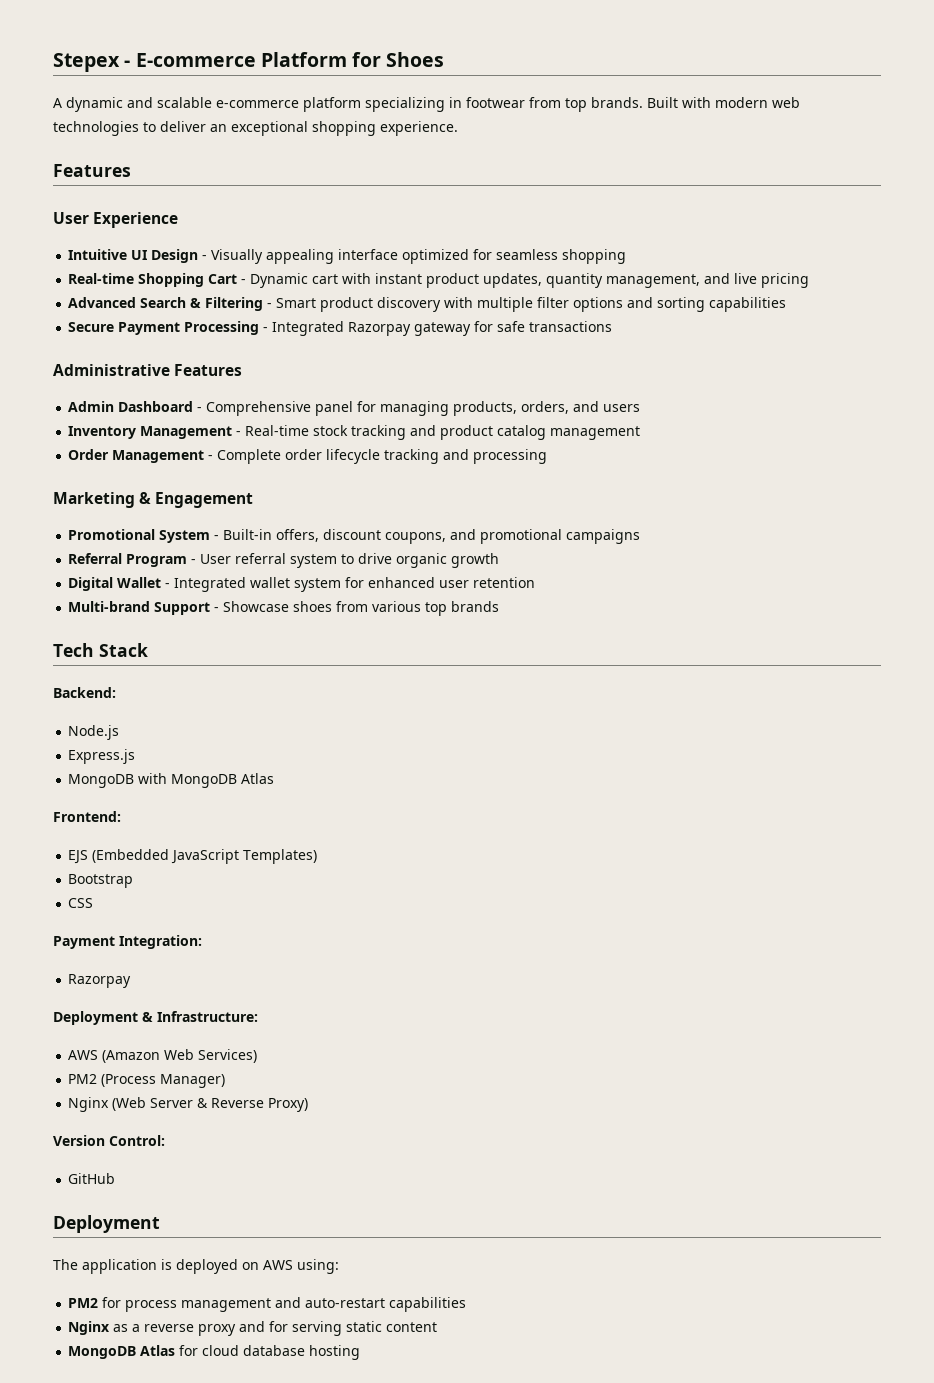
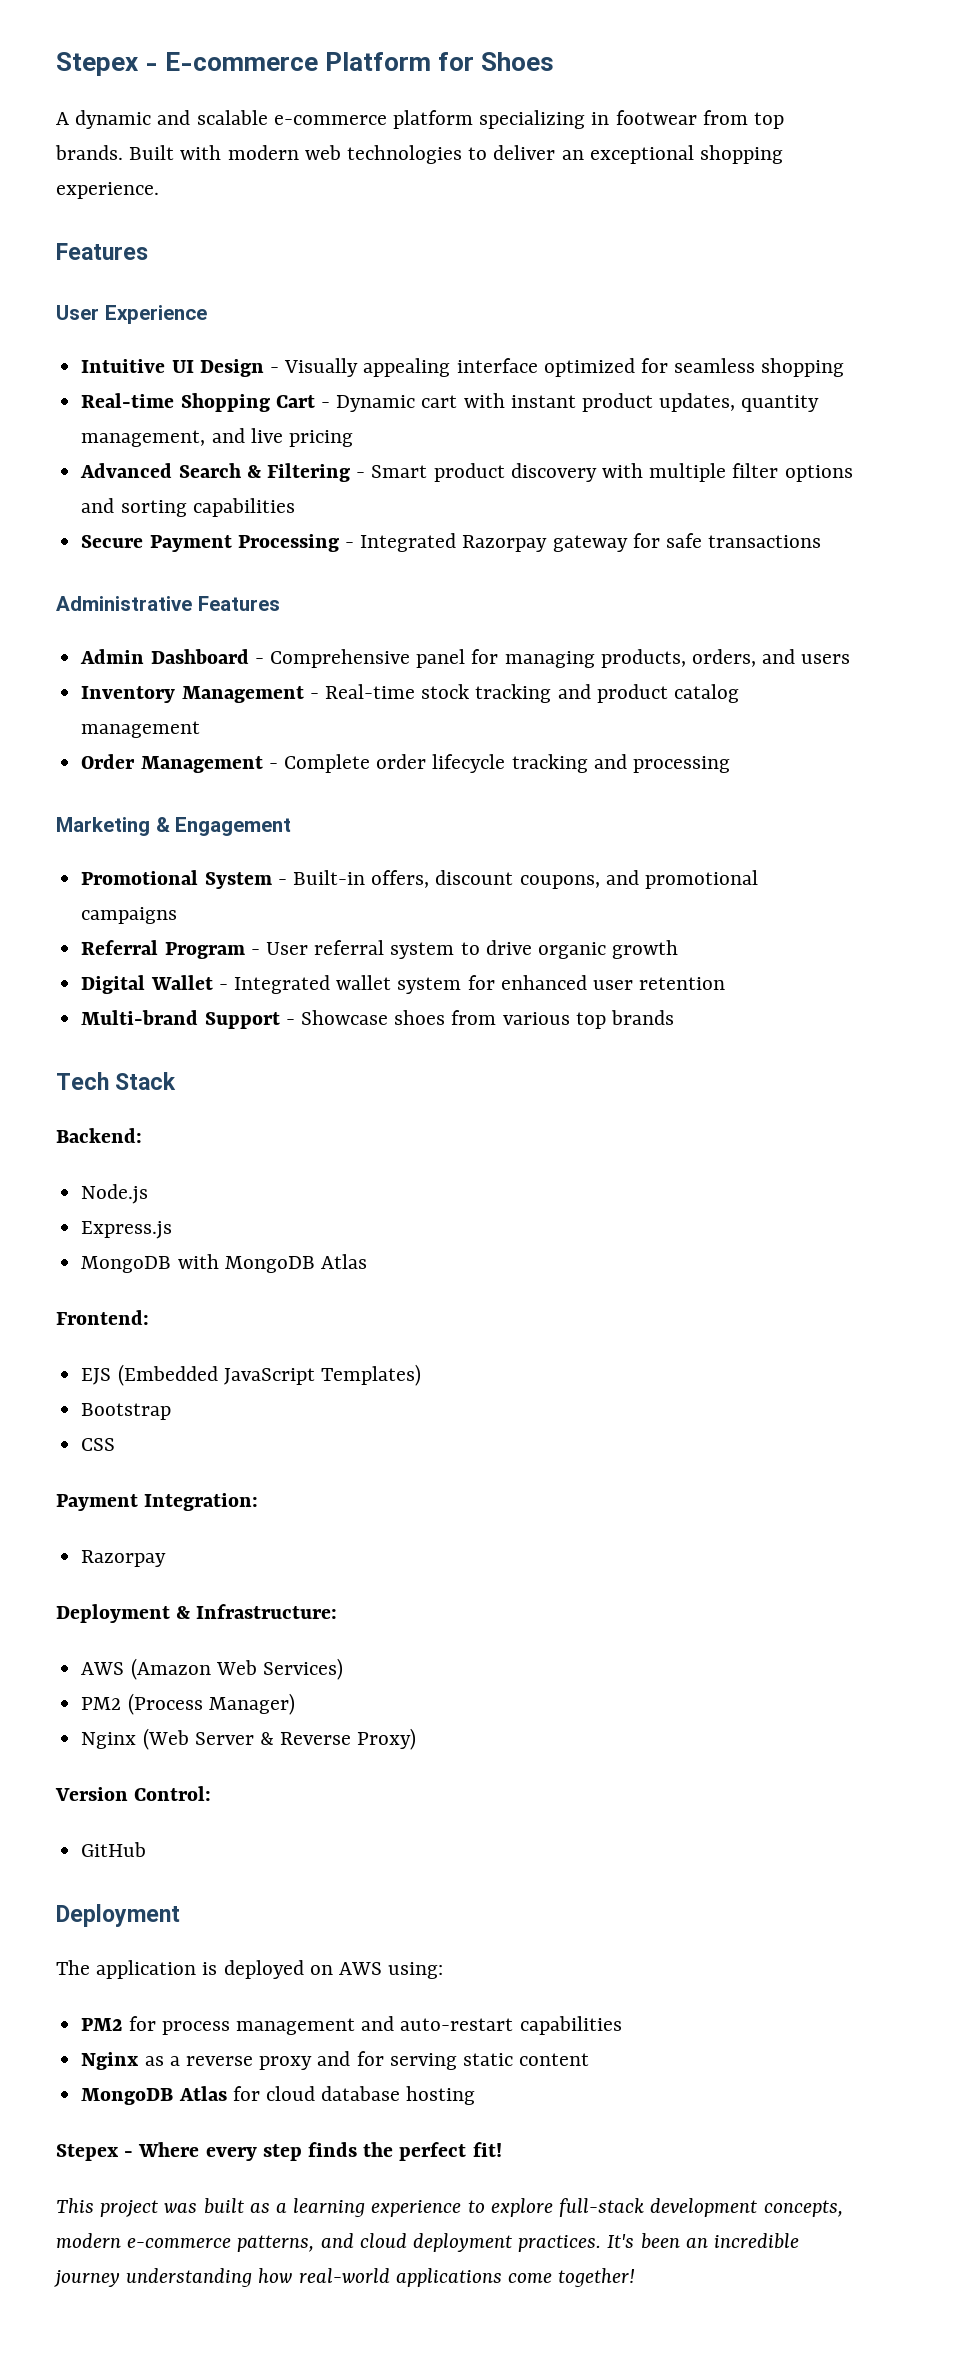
+ Stepex - Where every step finds the perfect fit!
+ This project was built as a learning experience to explore full-stack development concepts, modern e-commerce patterns, and cloud deployment practices. It's been an incredible journey understanding how real-world applications come together!

